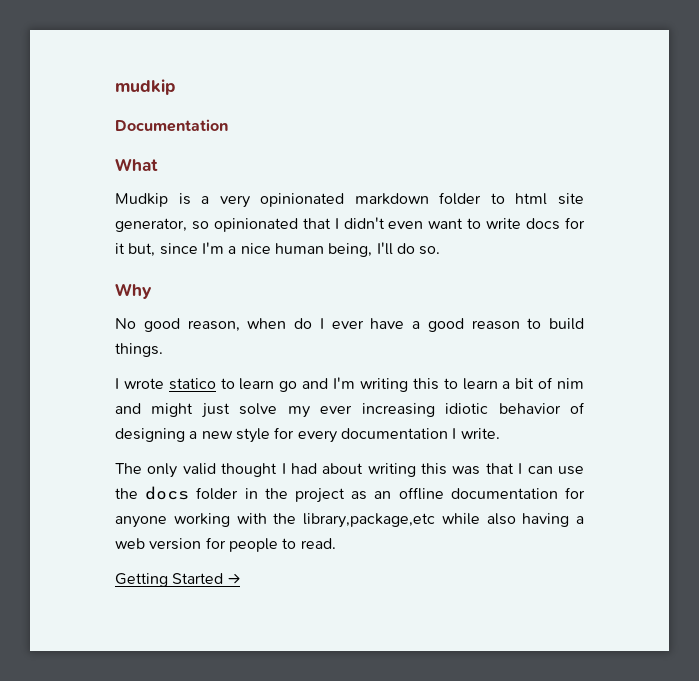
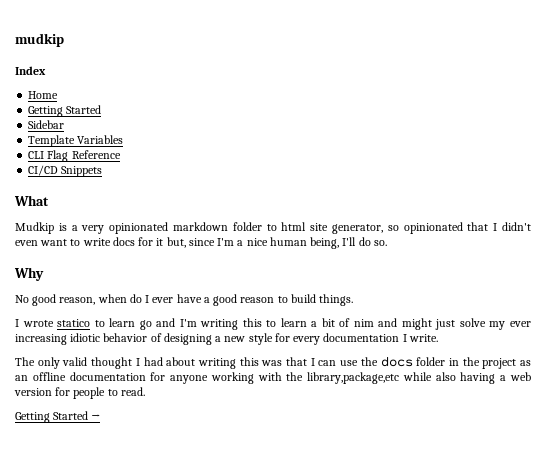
- Documentation
+ Index
+ Home
+ Getting Started
+ Sidebar
+ Template Variables
+ CLI Flag Reference
+ CI/CD Snippets

